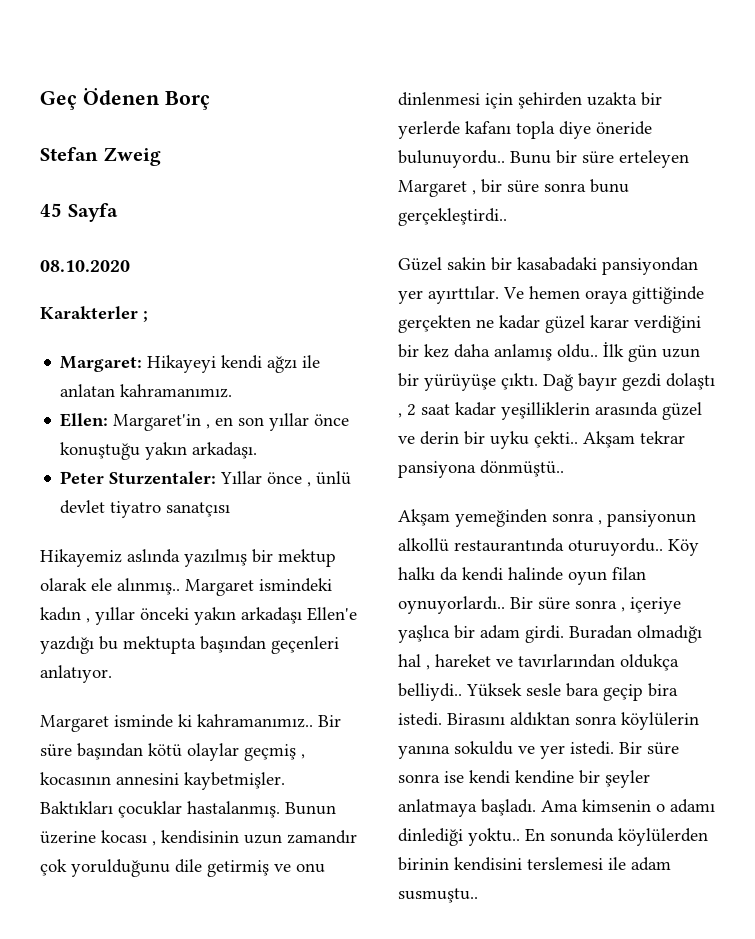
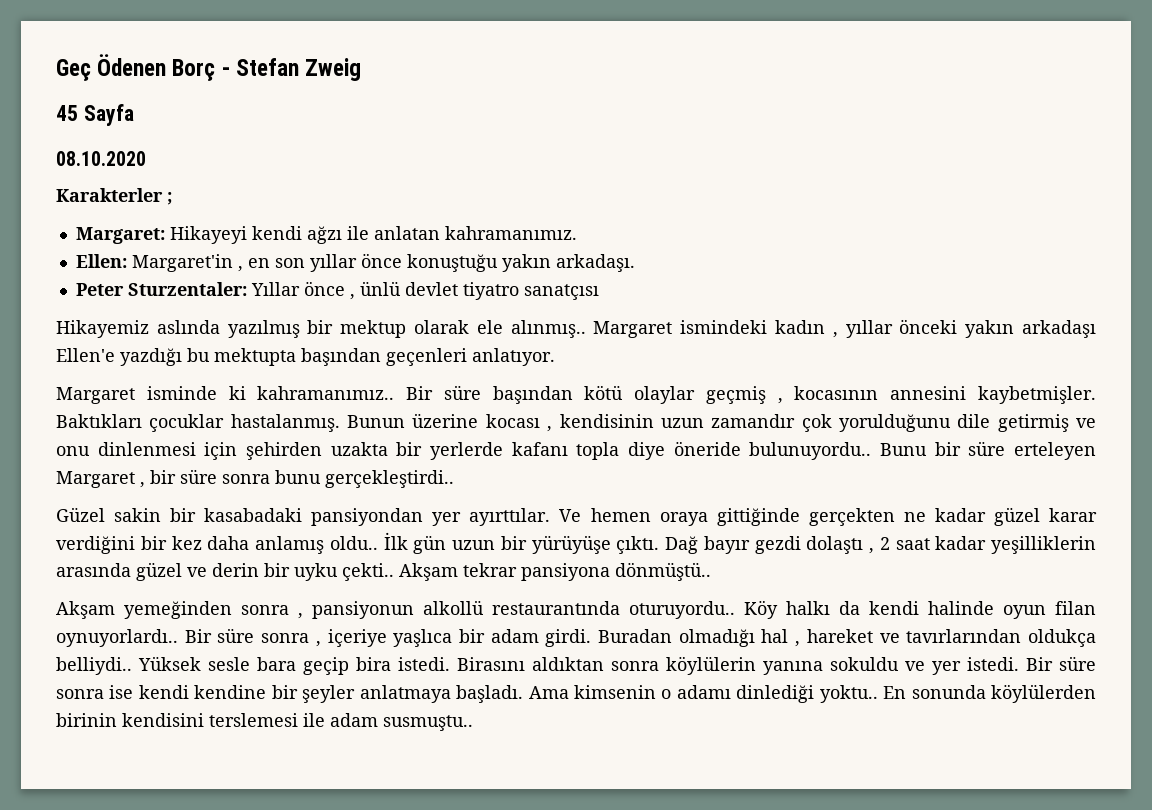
- Geç Ödenen Borç
- Stefan Zweig
+ Geç Ödenen Borç - Stefan Zweig

